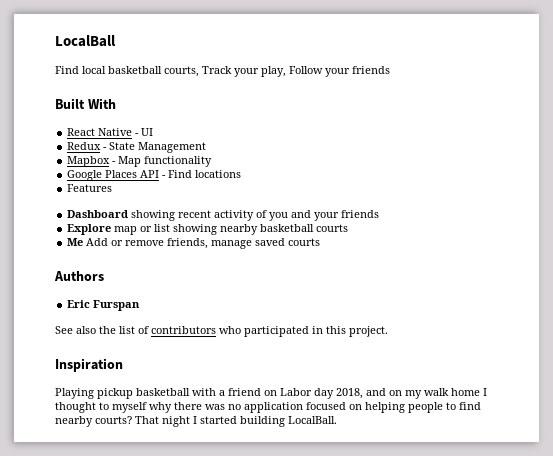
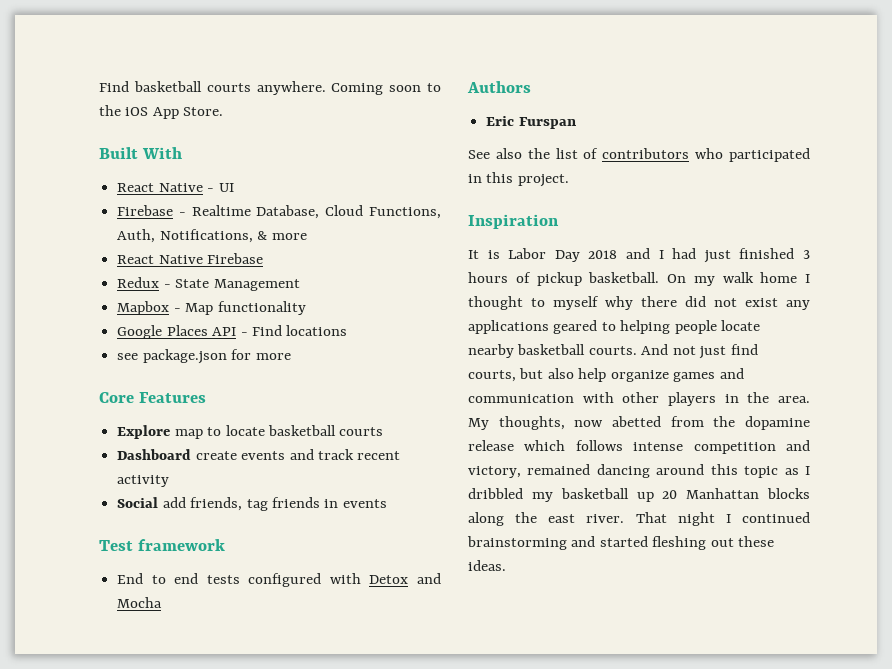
- LocalBall
- Find local basketball courts, Track your play, Follow your friends
+ Find basketball courts anywhere. Coming soon to the iOS App Store.
+ Firebase - Realtime Database, Cloud Functions, Auth, Notifications, & more
+ React Native Firebase
- Features
- Dashboard showing recent activity of you and your friends
- Explore map or list showing nearby basketball courts
- Me Add or remove friends, manage saved courts
+ see package.json for more
+ Core Features
+ Explore map to locate basketball courts
+ Dashboard create events and track recent activity
+ Social add friends, tag friends in events
+ Test framework
+ End to end tests configured with Detox and Mocha
- Playing pickup basketball with a friend on Labor day 2018, and on my walk home I thought to myself why there was no application focused on helping people to find nearby courts? That night I started building LocalBall.
+ It is Labor Day 2018 and I had just finished 3 hours of pickup basketball. On my walk home I thought to myself why there did not exist any applications geared to helping people locate nearby basketball courts. And not just find courts, but also help organize games and communication with other players in the area. My thoughts, now abetted from the dopamine release which follows intense competition and victory, remained dancing around this topic as I dribbled my basketball up 20 Manhattan blocks along the east river. That night I continued brainstorming and started fleshing out these ideas.

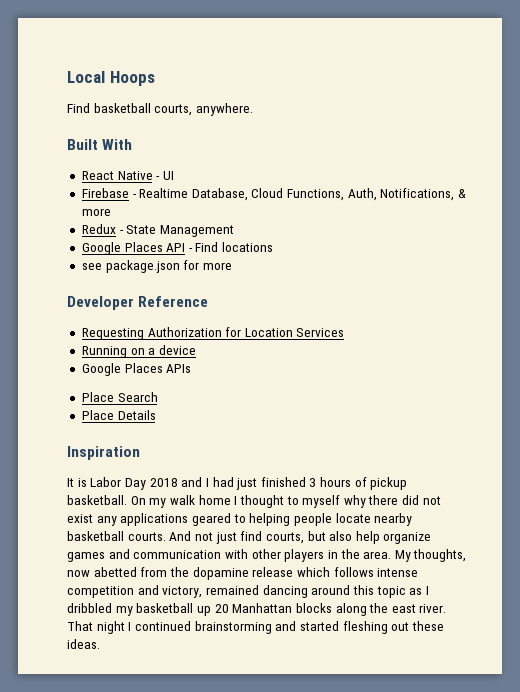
+ Local Hoops
- Find basketball courts anywhere. Coming soon to the iOS App Store.
+ Find basketball courts, anywhere.
- React Native Firebase
- Mapbox - Map functionality
- Core Features
- Explore map to locate basketball courts
- Dashboard create events and track recent activity
- Social add friends, tag friends in events
- Test framework
- End to end tests configured with Detox and Mocha
- Authors
- Eric Furspan
- See also the list of contributors who participated in this project.
+ Developer Reference
+ Requesting Authorization for Location Services
+ Running on a device
+ Google Places APIs
+ Place Search
+ Place Details

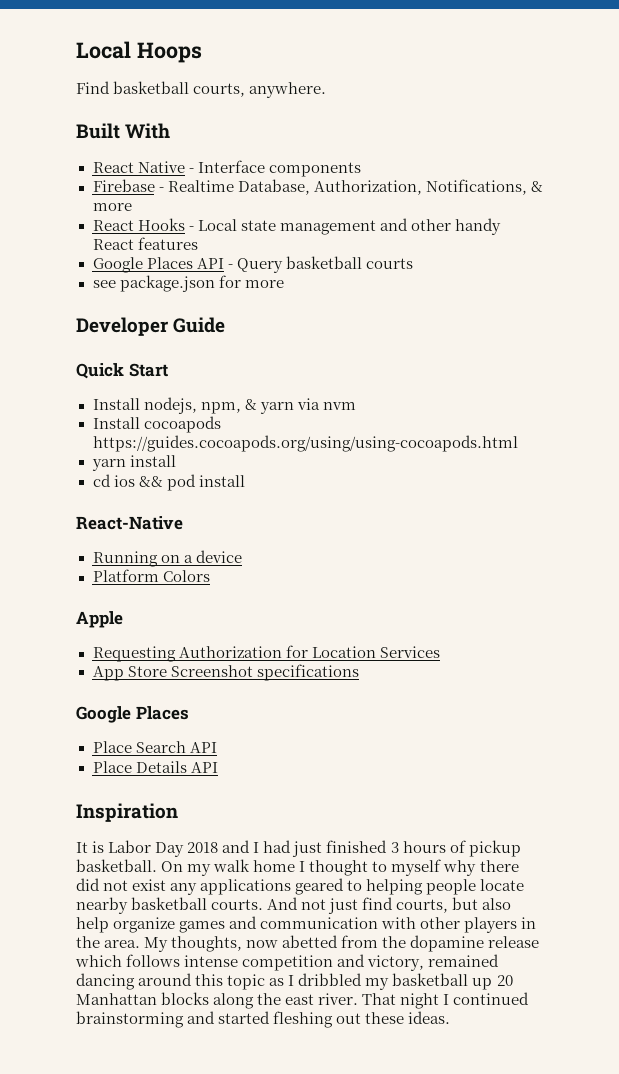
- React Native - UI
+ React Native - Interface components
- Firebase - Realtime Database, Cloud Functions, Auth, Notifications, & more
+ Firebase - Realtime Database, Authorization, Notifications, & more
- Redux - State Management
+ React Hooks - Local state management and other handy React features
- Google Places API - Find locations
+ Google Places API - Query basketball courts
- Developer Reference
+ Developer Guide
+ Quick Start
+ Install nodejs, npm, & yarn via nvm
+ Install cocoapods https://guides.cocoapods.org/using/using-cocoapods.html
+ yarn install
+ cd ios && pod install
+ React-Native
+ Running on a device
+ Platform Colors
+ Apple
- Running on a device
- Google Places APIs
+ App Store Screenshot specifications
+ Google Places
- Place Search
+ Place Search API
- Place Details
+ Place Details API

